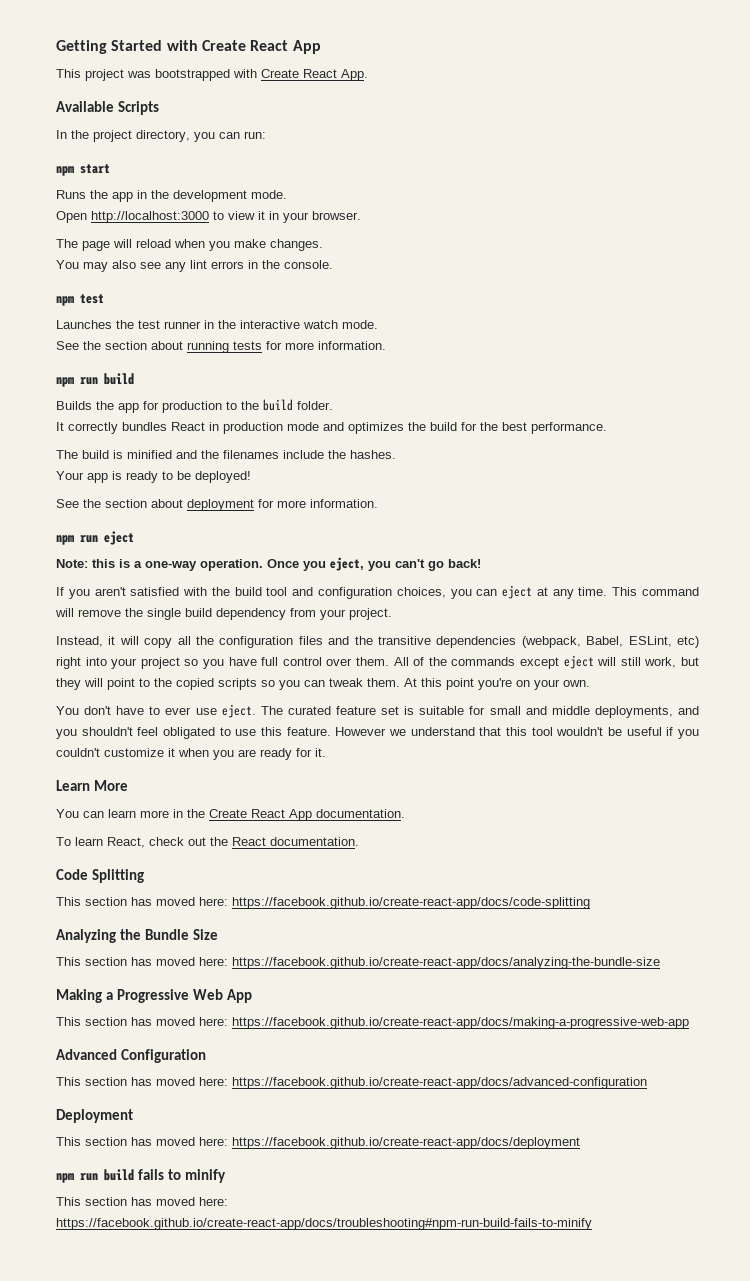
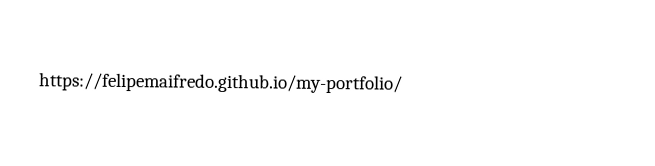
- Getting Started with Create React App
- This project was bootstrapped with Create React App.
- Available Scripts
- In the project directory, you can run:
- npm start
- Runs the app in the development mode.
- Open http://localhost:3000 to view it in your browser.
- The page will reload when you make changes.
- You may also see any lint errors in the console.
- npm test
- Launches the test runner in the interactive watch mode.
- See the section about running tests for more information.
- npm run build
- Builds the app for production to the build folder.
- It correctly bundles React in production mode and optimizes the build for the best performance.
- The build is minified and the filenames include the hashes.
- Your app is ready to be deployed!
- See the section about deployment for more information.
- npm run eject
- Note: this is a one-way operation. Once you eject, you can't go back!
- If you aren't satisfied with the build tool and configuration choices, you can eject at any time. This command will remove the single build dependency from your project.
- Instead, it will copy all the configuration files and the transitive dependencies (webpack, Babel, ESLint, etc) right into your project so you have full control over them. All of the commands except eject will still work, but they will point to the copied scripts so you can tweak them. At this point you're on your own.
- You don't have to ever use eject. The curated feature set is suitable for small and middle deployments, and you shouldn't feel obligated to use this feature. However we understand that this tool wouldn't be useful if you couldn't customize it when you are ready for it.
- Learn More
- You can learn more in the Create React App documentation.
- To learn React, check out the React documentation.
- Code Splitting
- This section has moved here: https://facebook.github.io/create-react-app/docs/code-splitting
- Analyzing the Bundle Size
- This section has moved here: https://facebook.github.io/create-react-app/docs/analyzing-the-bundle-size
- Making a Progressive Web App
- This section has moved here: https://facebook.github.io/create-react-app/docs/making-a-progressive-web-app
- Advanced Configuration
- This section has moved here: https://facebook.github.io/create-react-app/docs/advanced-configuration
- Deployment
- This section has moved here: https://facebook.github.io/create-react-app/docs/deployment
- npm run build fails to minify
- This section has moved here: https://facebook.github.io/create-react-app/docs/troubleshooting#npm-run-build-fails-to-minify
+ https://felipemaifredo.github.io/my-portfolio/

